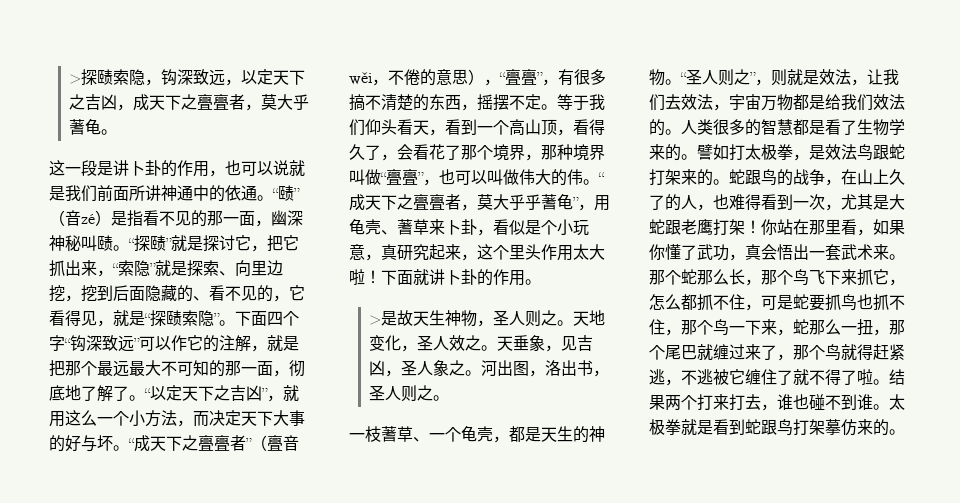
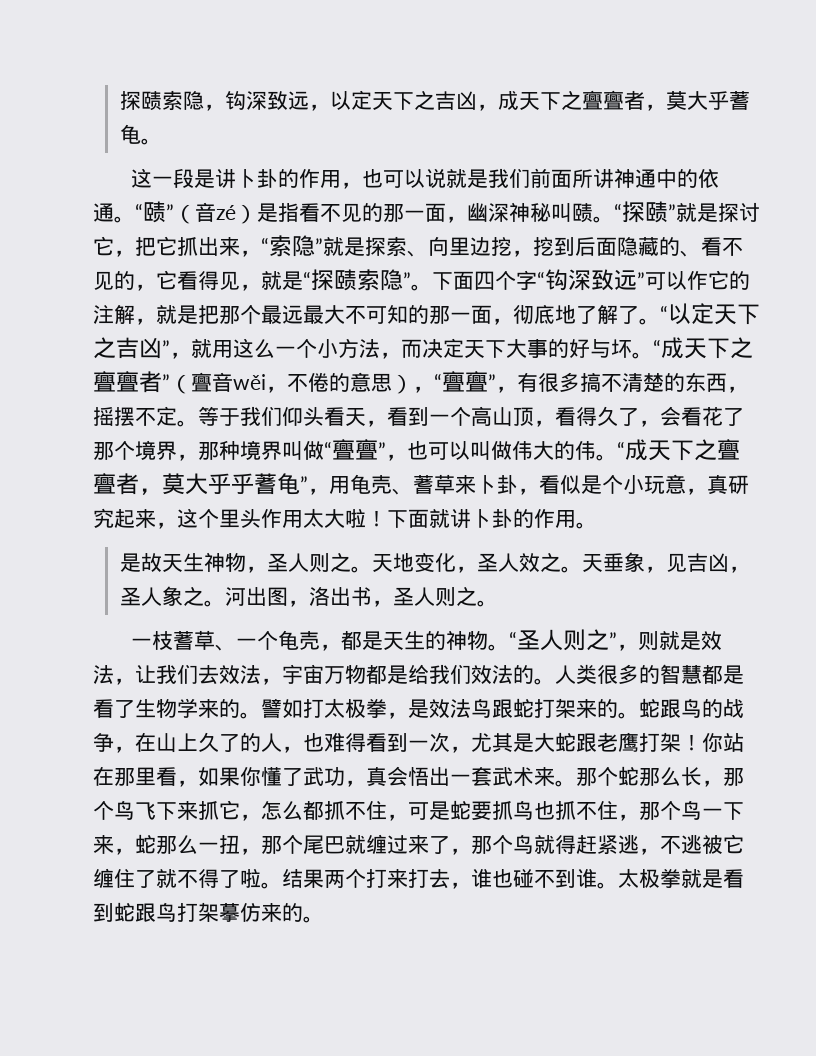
- >探赜索隐，钩深致远，以定天下之吉凶，成天下之亹亹者，莫大乎蓍龟。
+ 探赜索隐，钩深致远，以定天下之吉凶，成天下之亹亹者，莫大乎蓍龟。
- >是故天生神物，圣人则之。
+ 是故天生神物，圣人则之。

